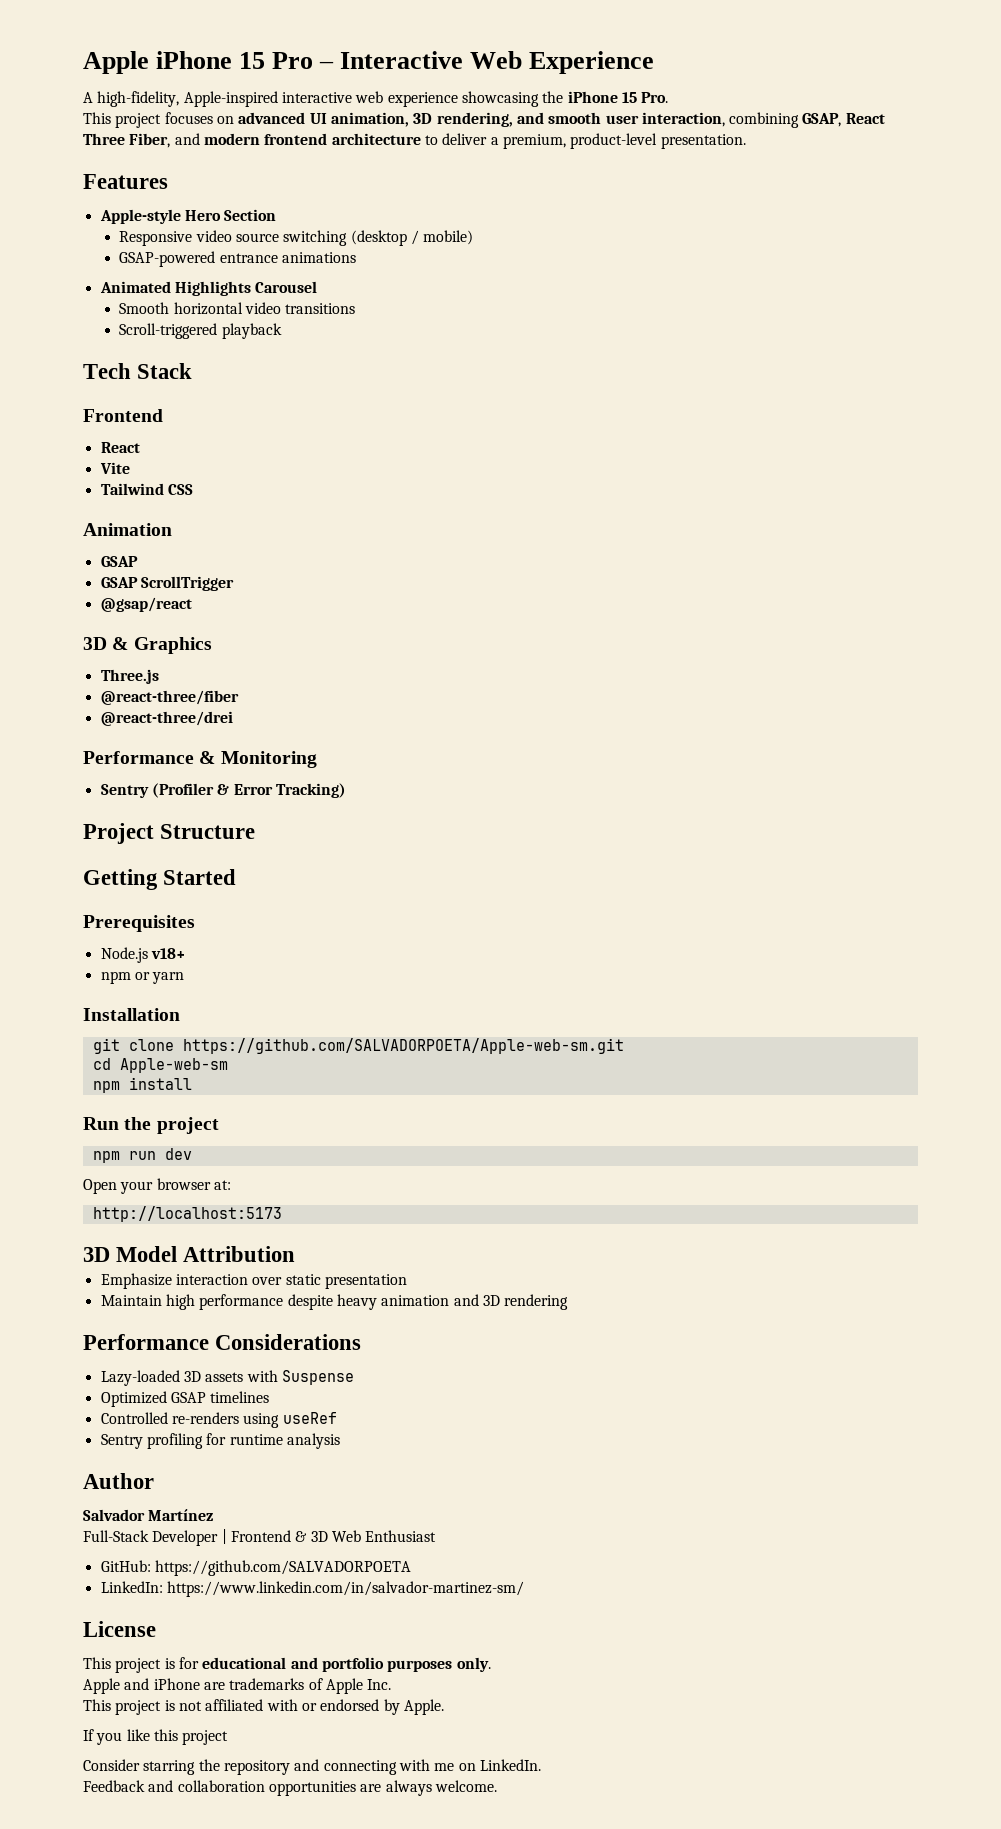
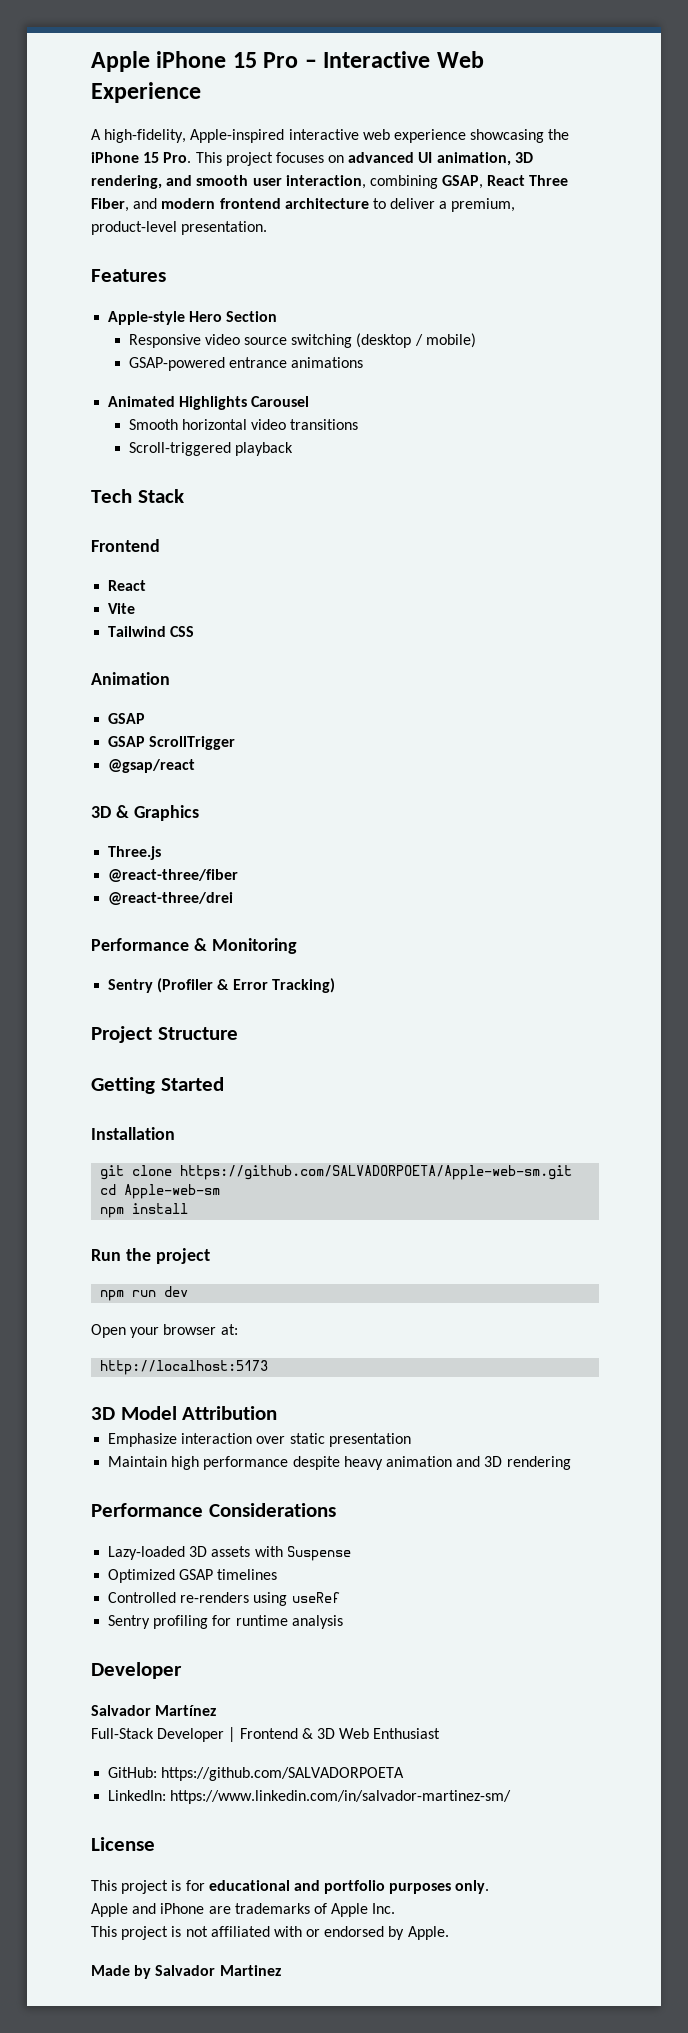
- A high-fidelity, Apple-inspired interactive web experience showcasing the iPhone 15 Pro.
- This project focuses on advanced UI animation, 3D rendering, and smooth user interaction, combining GSAP, React Three Fiber, and modern frontend architecture to deliver a premium, product-level presentation.
+ A high-fidelity, Apple-inspired interactive web experience showcasing the iPhone 15 Pro. This project focuses on advanced UI animation, 3D rendering, and smooth user interaction, combining GSAP, React Three Fiber, and modern frontend architecture to deliver a premium, product-level presentation.
- Prerequisites
- Node.js v18+
- npm or yarn
  Sentry profiling for runtime analysis
- Author
+ Developer
- If you like this project
- Consider starring the repository and connecting with me on LinkedIn.
- Feedback and collaboration opportunities are always welcome.
+ Made by Salvador Martinez

